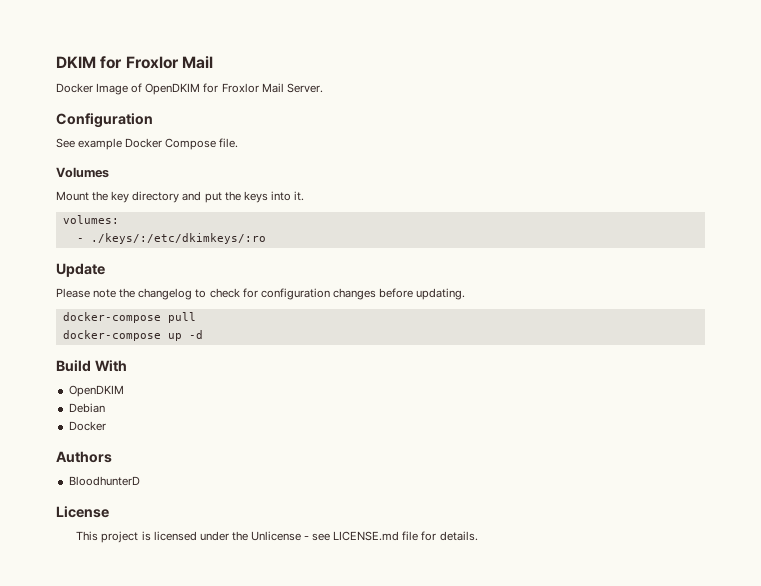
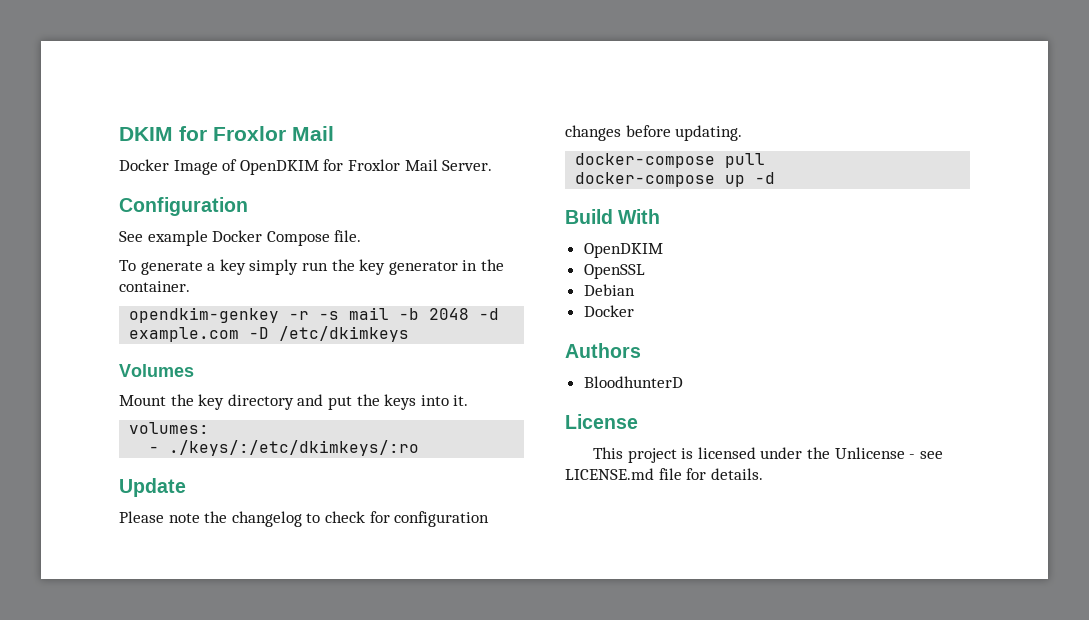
+ To generate a key simply run the key generator in the container.
+ opendkim-genkey -r -s mail -b 2048 -d example.com -D /etc/dkimkeys
+ OpenSSL

